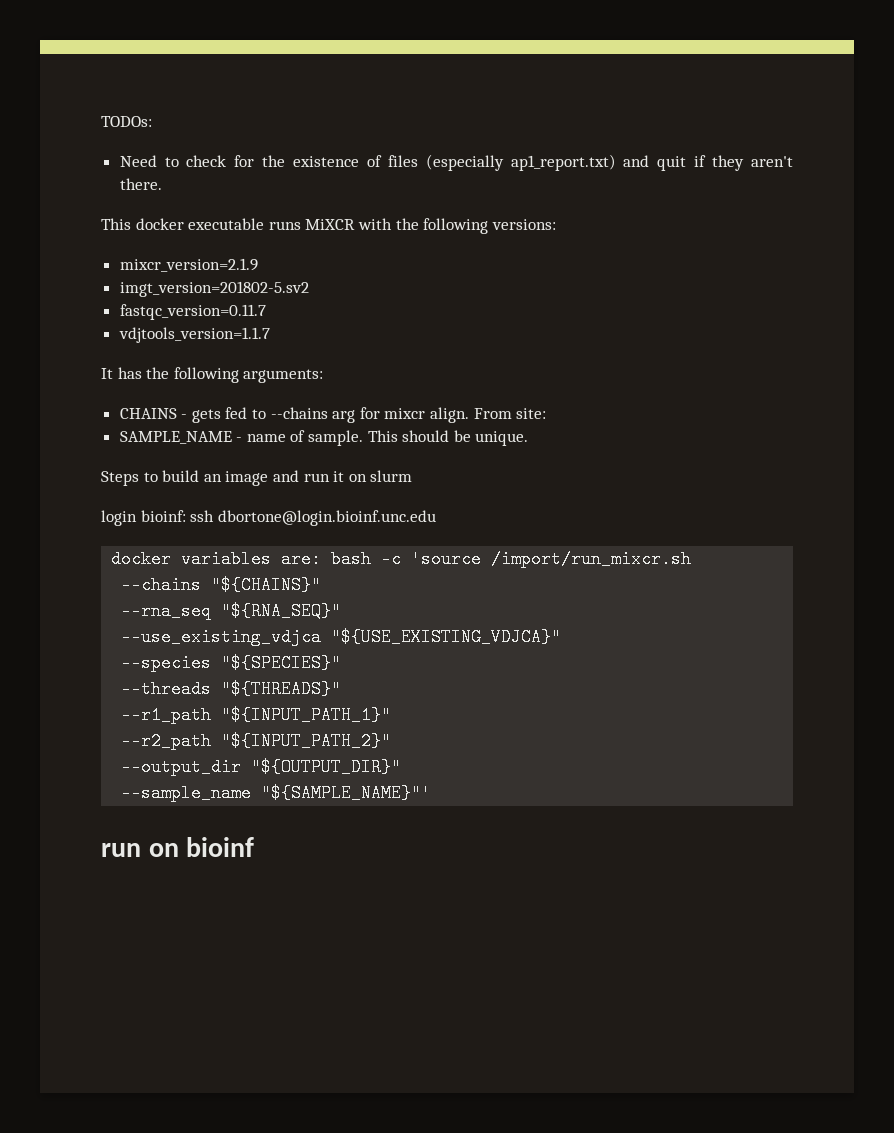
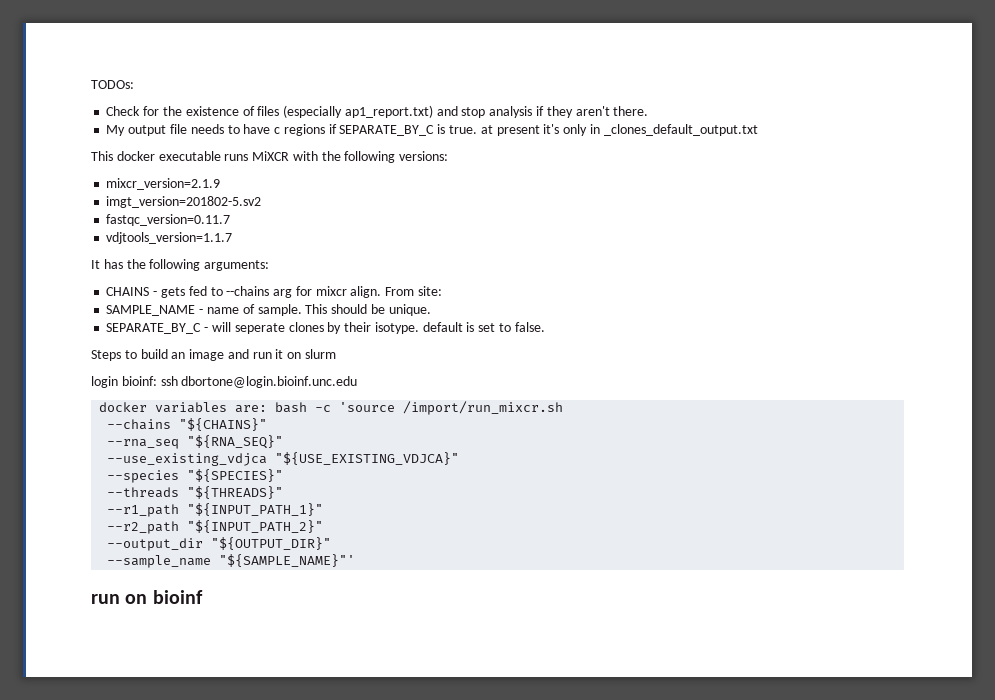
- Need to check for the existence of files (especially ap1_report.txt) and quit if they aren't there.
+ Check for the existence of files (especially ap1_report.txt) and stop analysis if they aren't there.
+ My output file needs to have c regions if SEPARATE_BY_C is true. at present it's only in _clones_default_output.txt
+ SEPARATE_BY_C - will seperate clones by their isotype. default is set to false.

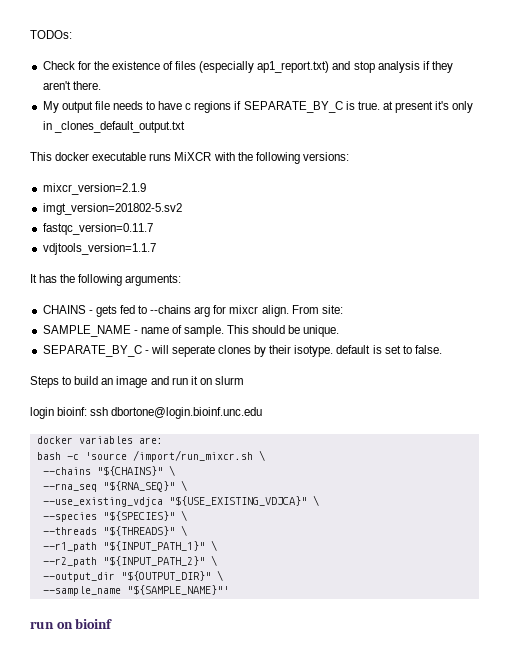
- docker variables are: bash -c 'source /import/run_mixcr.sh
+ docker variables are:
+ bash -c 'source /import/run_mixcr.sh \
- --chains "${CHAINS}"
+ --chains "${CHAINS}" \
- --rna_seq "${RNA_SEQ}"
+ --rna_seq "${RNA_SEQ}" \
- --use_existing_vdjca "${USE_EXISTING_VDJCA}"
+ --use_existing_vdjca "${USE_EXISTING_VDJCA}" \
- --species "${SPECIES}"
+ --species "${SPECIES}" \
- --threads "${THREADS}"
+ --threads "${THREADS}" \
- --r1_path "${INPUT_PATH_1}"
+ --r1_path "${INPUT_PATH_1}" \
- --r2_path "${INPUT_PATH_2}"
+ --r2_path "${INPUT_PATH_2}" \
- --output_dir "${OUTPUT_DIR}"
+ --output_dir "${OUTPUT_DIR}" \

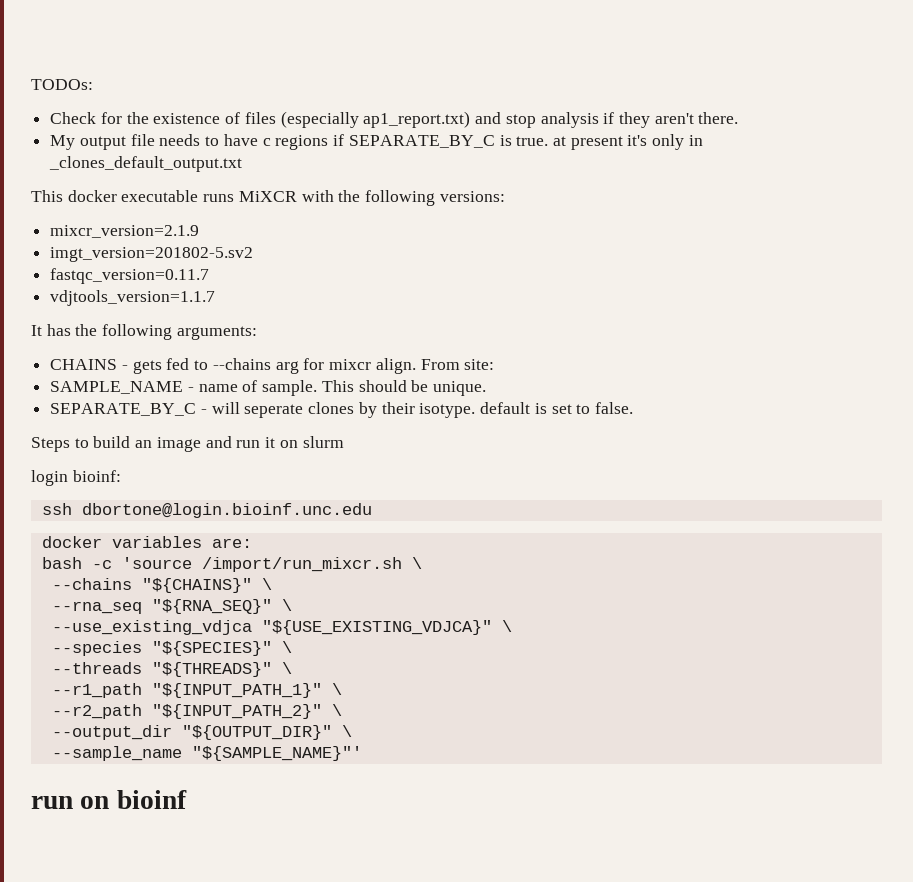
- login bioinf: ssh dbortone@login.bioinf.unc.edu
+ login bioinf:
+ ssh dbortone@login.bioinf.unc.edu

